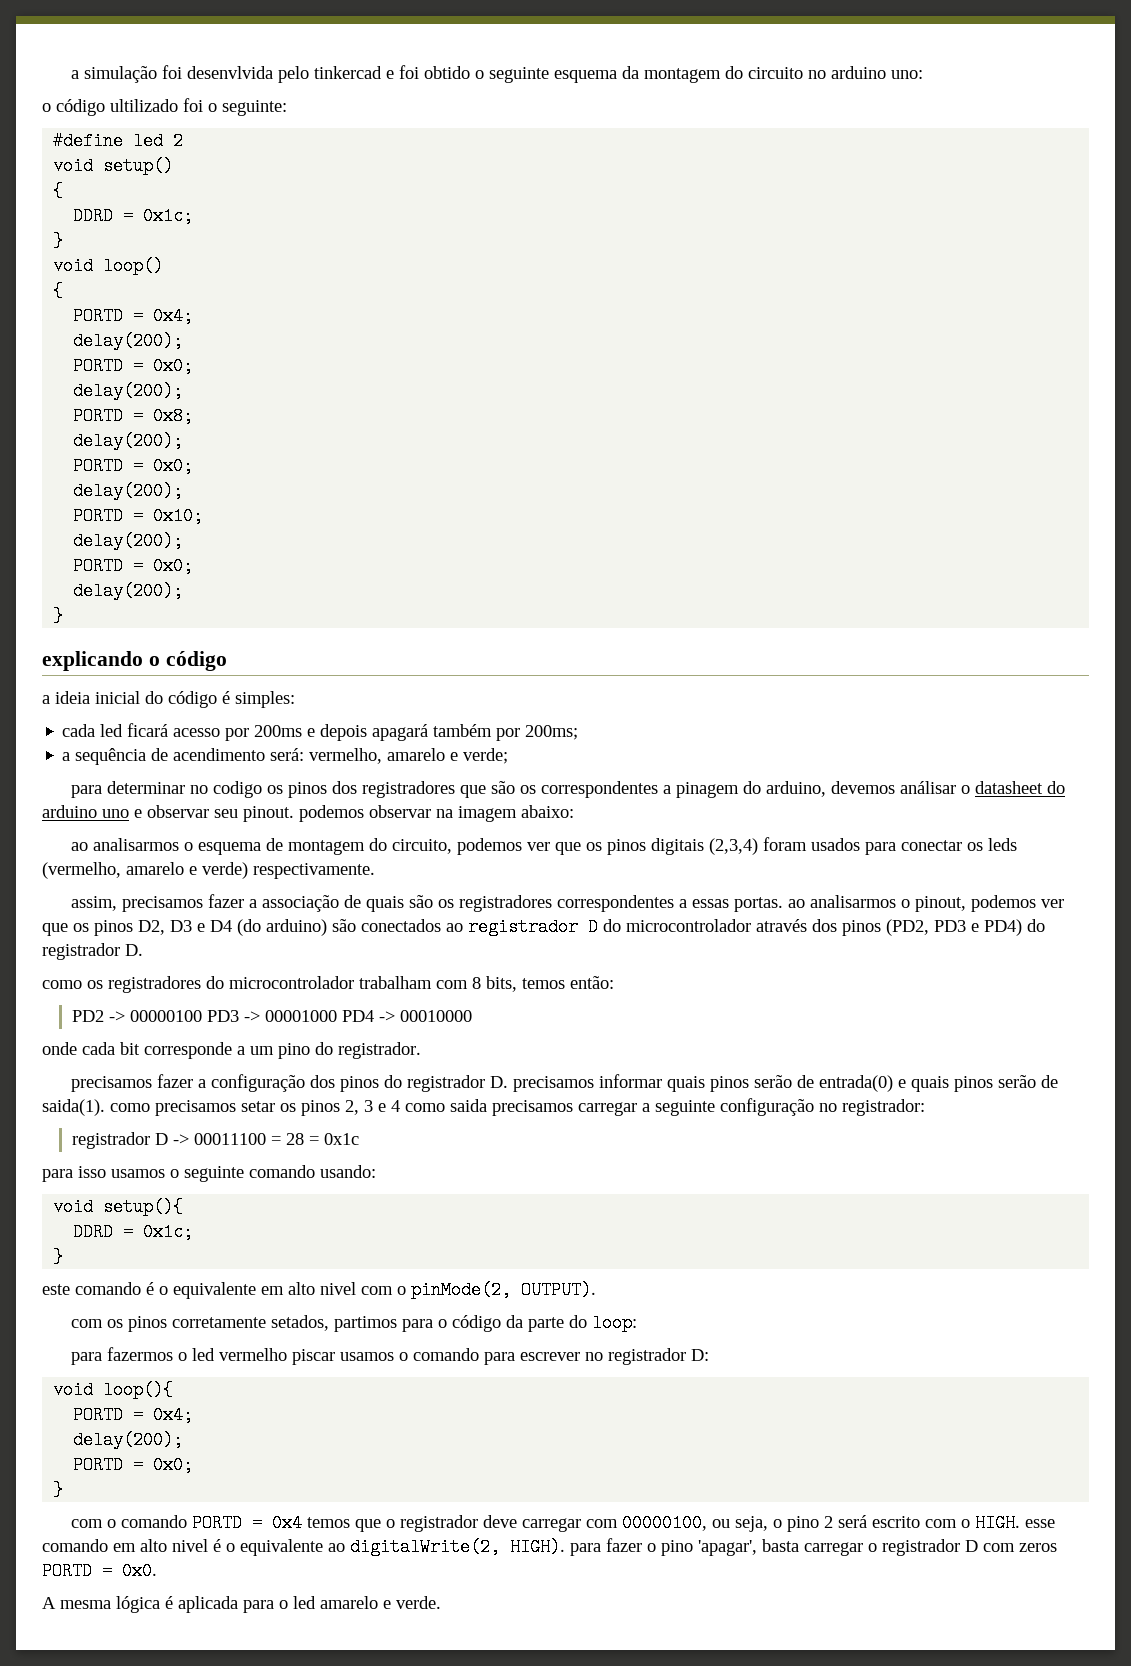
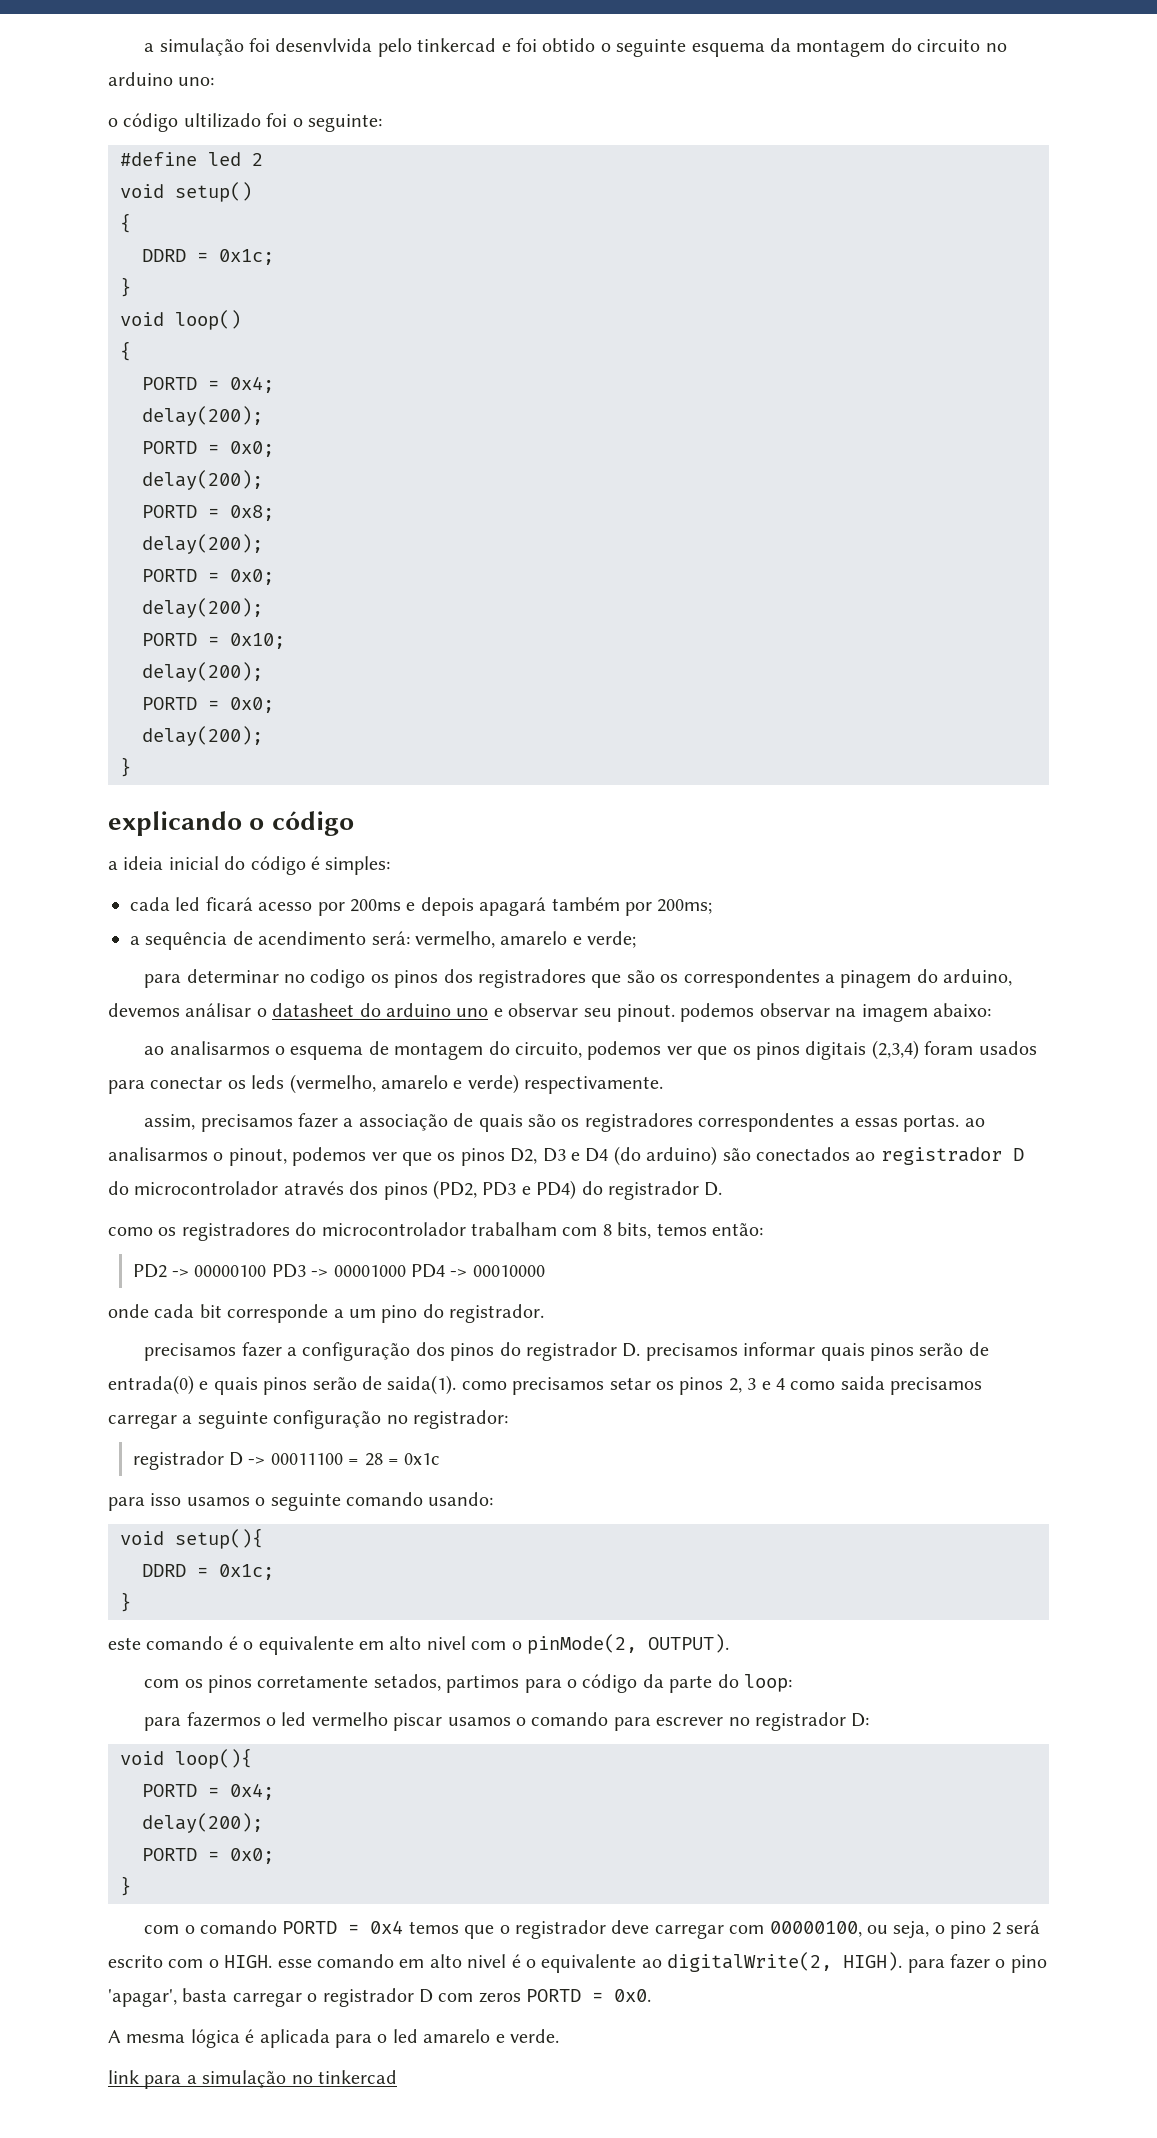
+ link para a simulação no tinkercad

